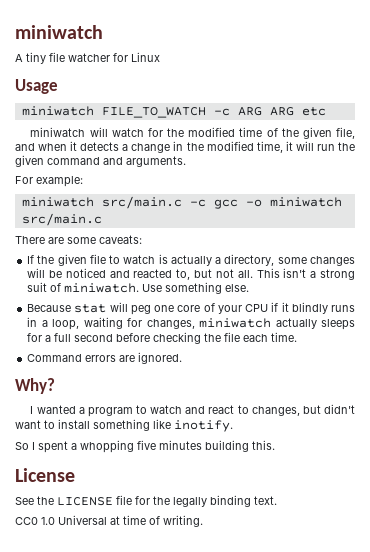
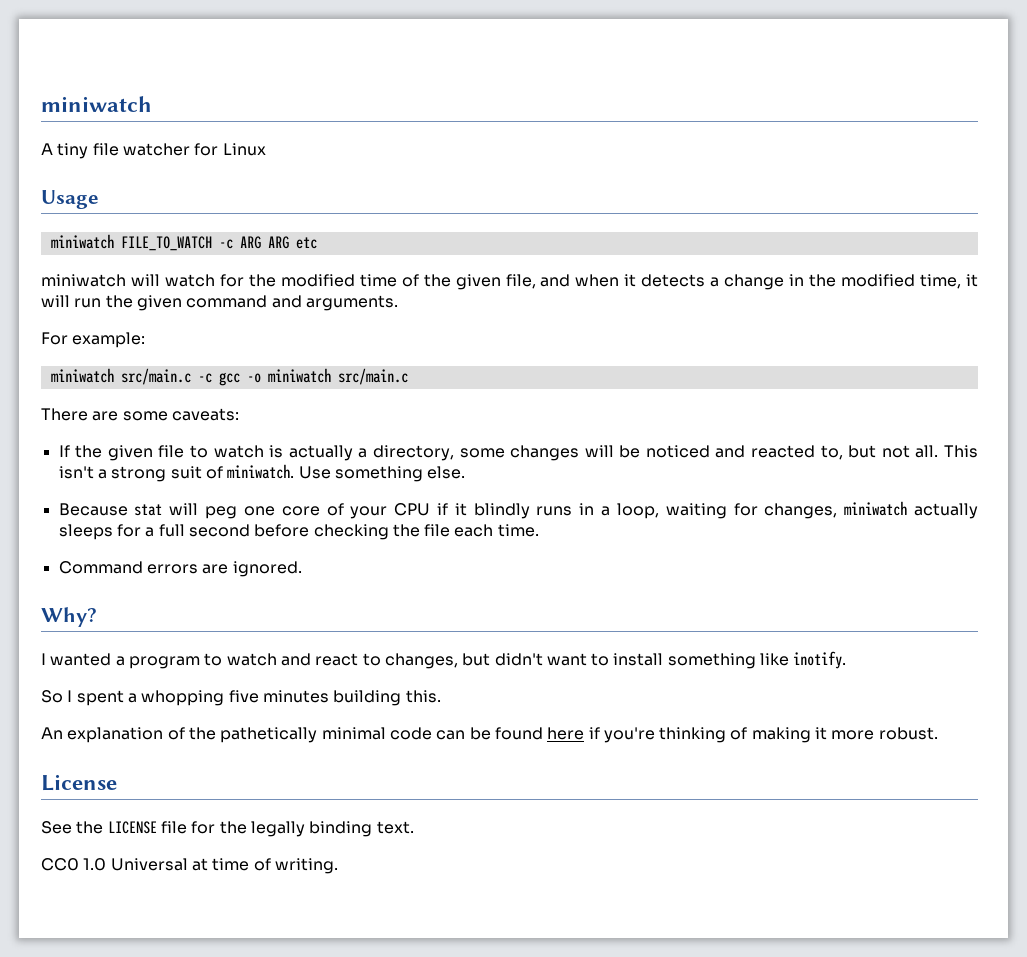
+ An explanation of the pathetically minimal code can be found here if you're thinking of making it more robust.

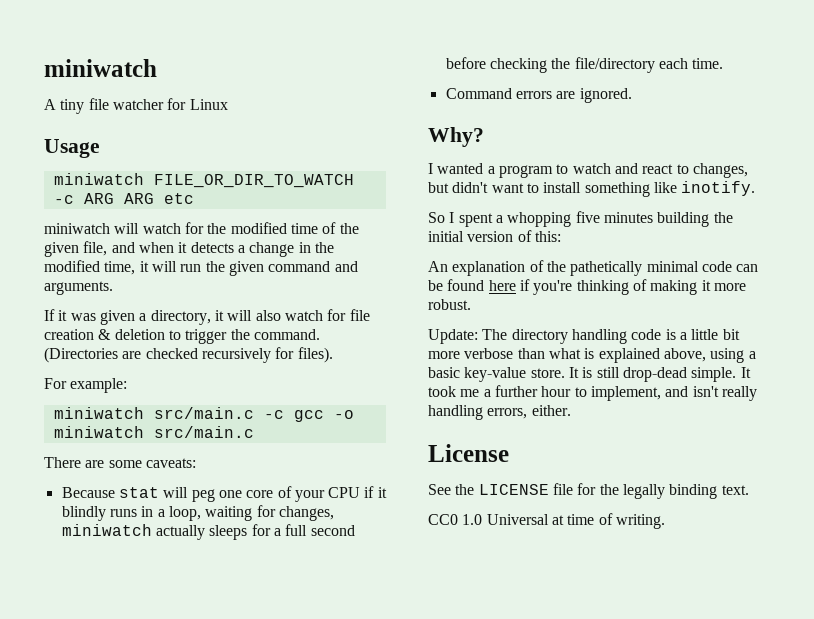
- miniwatch FILE_TO_WATCH -c ARG ARG etc
+ miniwatch FILE_OR_DIR_TO_WATCH -c ARG ARG etc
+ If it was given a directory, it will also watch for file creation & deletion to trigger the command. (Directories are checked recursively for files).
- If the given file to watch is actually a directory, some changes will be noticed and reacted to, but not all. This isn't a strong suit of miniwatch. Use something else.
- Because stat will peg one core of your CPU if it blindly runs in a loop, waiting for changes, miniwatch actually sleeps for a full second before checking the file each time.
+ Because stat will peg one core of your CPU if it blindly runs in a loop, waiting for changes, miniwatch actually sleeps for a full second before checking the file/directory each time.
- So I spent a whopping five minutes building this.
+ So I spent a whopping five minutes building the initial version of this:
+ Update: The directory handling code is a little bit more verbose than what is explained above, using a basic key-value store. It is still drop-dead simple. It took me a further hour to implement, and isn't really handling errors, either.

